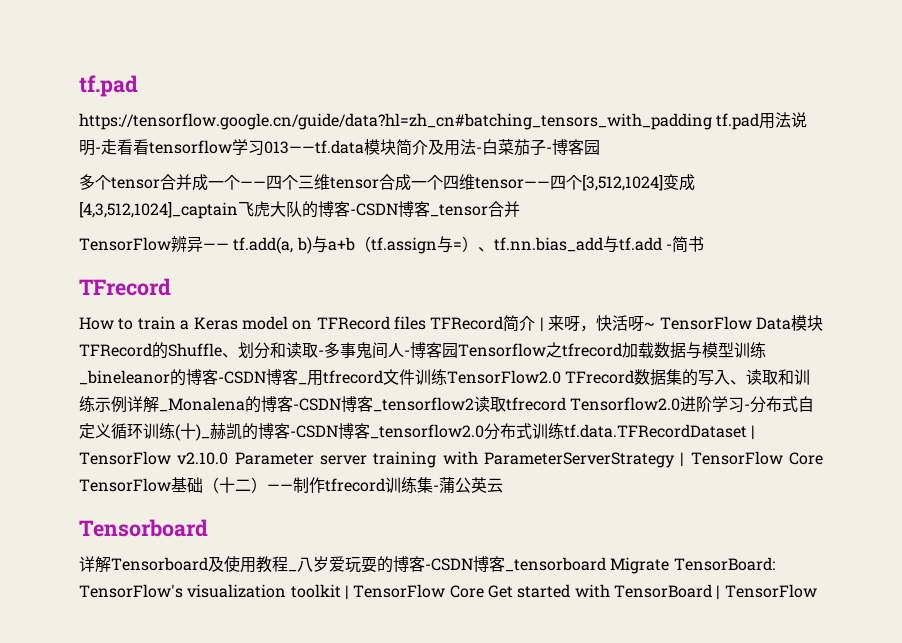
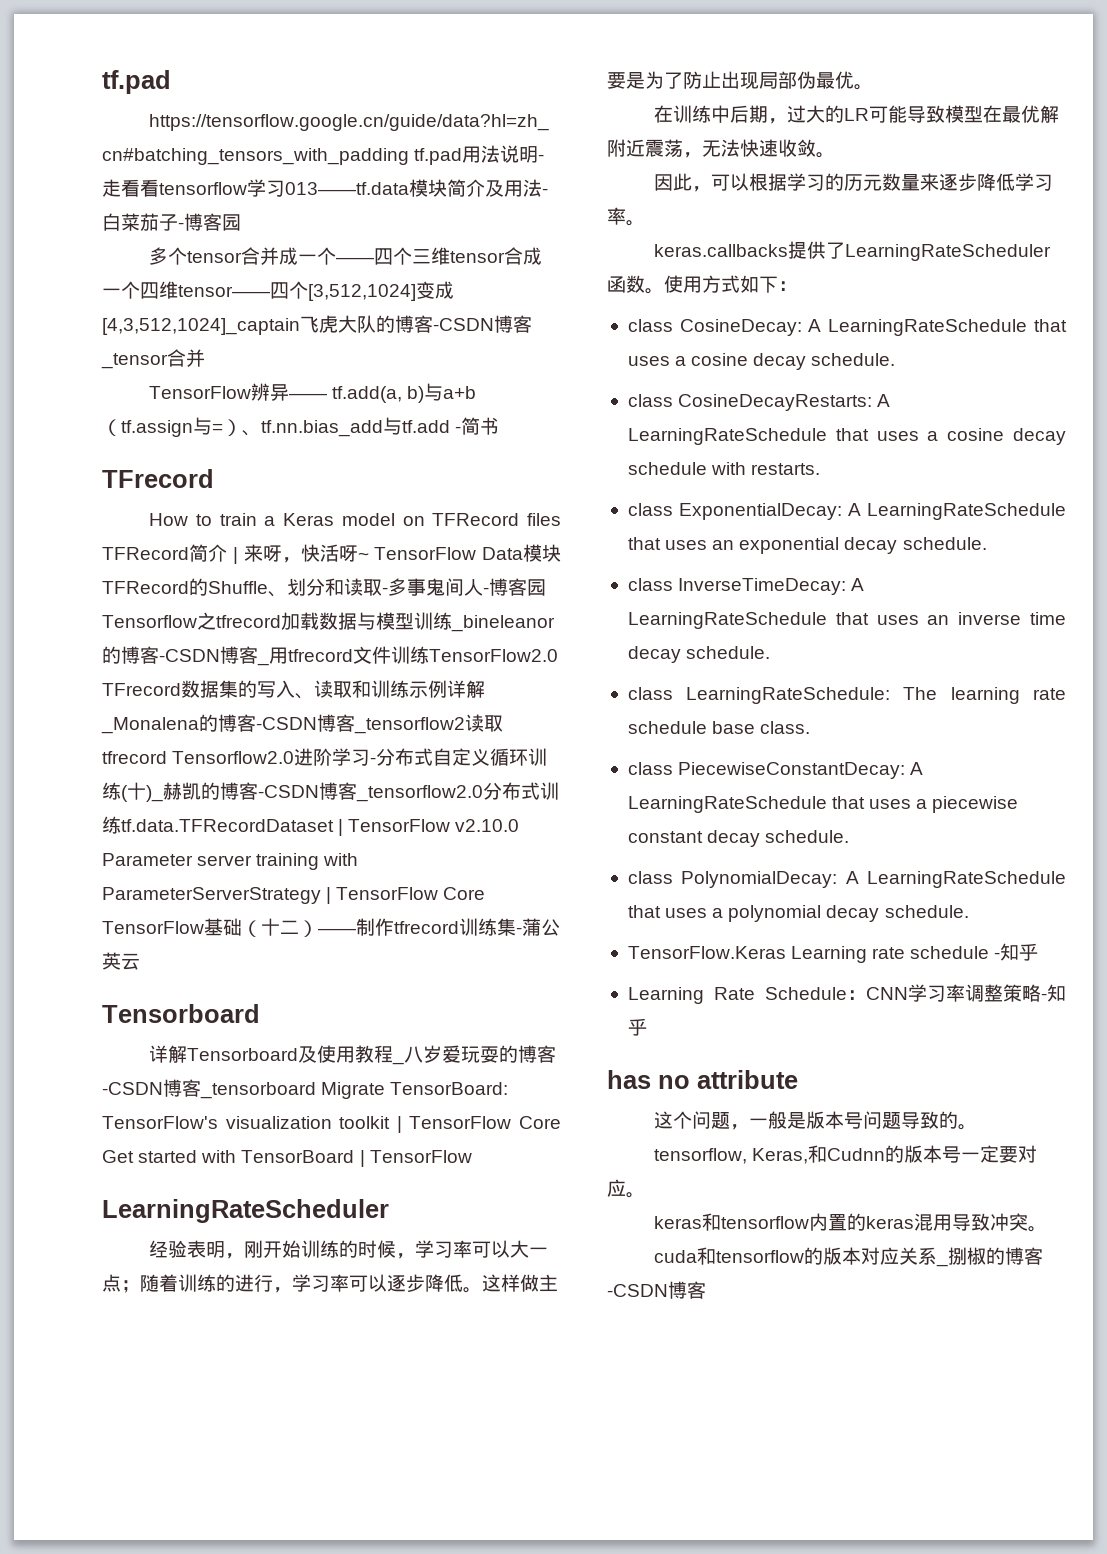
  详解Tensorboard及使用教程_八岁爱玩耍的博客-CSDN博客_tensorboard Migrate TensorBoard: TensorFlow's visualization toolkit | TensorFlow Core Get started with TensorBoard | TensorFlow
+ LearningRateScheduler
+ 经验表明，刚开始训练的时候，学习率可以大一点；随着训练的进行，学习率可以逐步降低。这样做主要是为了防止出现局部伪最优。
+ 在训练中后期，过大的LR可能导致模型在最优解附近震荡，无法快速收敛。
+ 因此，可以根据学习的历元数量来逐步降低学习率。
+ keras.callbacks提供了LearningRateScheduler函数。使用方式如下：
+ class CosineDecay: A LearningRateSchedule that uses a cosine decay schedule.
+ class CosineDecayRestarts: A LearningRateSchedule that uses a cosine decay schedule with restarts.
+ class ExponentialDecay: A LearningRateSchedule that uses an exponential decay schedule.
+ class InverseTimeDecay: A LearningRateSchedule that uses an inverse time decay schedule.
+ class LearningRateSchedule: The learning rate schedule base class.
+ class PiecewiseConstantDecay: A LearningRateSchedule that uses a piecewise constant decay schedule.
+ class PolynomialDecay: A LearningRateSchedule that uses a polynomial decay schedule.
+ TensorFlow.Keras Learning rate schedule -知乎
+ Learning Rate Schedule：CNN学习率调整策略-知乎
+ has no attribute
+ 这个问题，一般是版本号问题导致的。
+ tensorflow, Keras,和Cudnn的版本号一定要对应。
+ keras和tensorflow内置的keras混用导致冲突。
+ cuda和tensorflow的版本对应关系_捌椒的博客-CSDN博客

